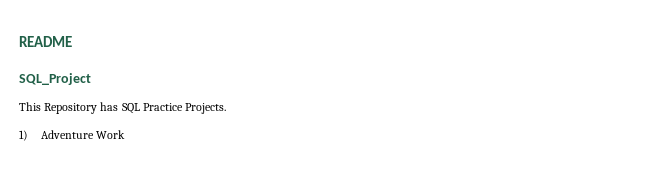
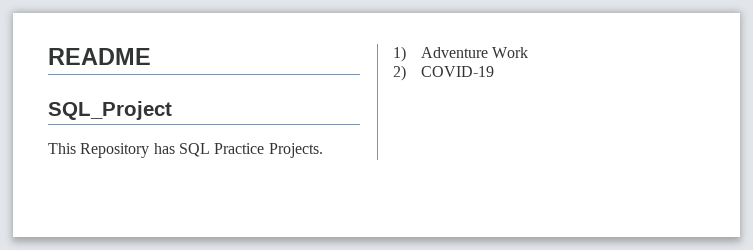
+ 2) COVID-19

